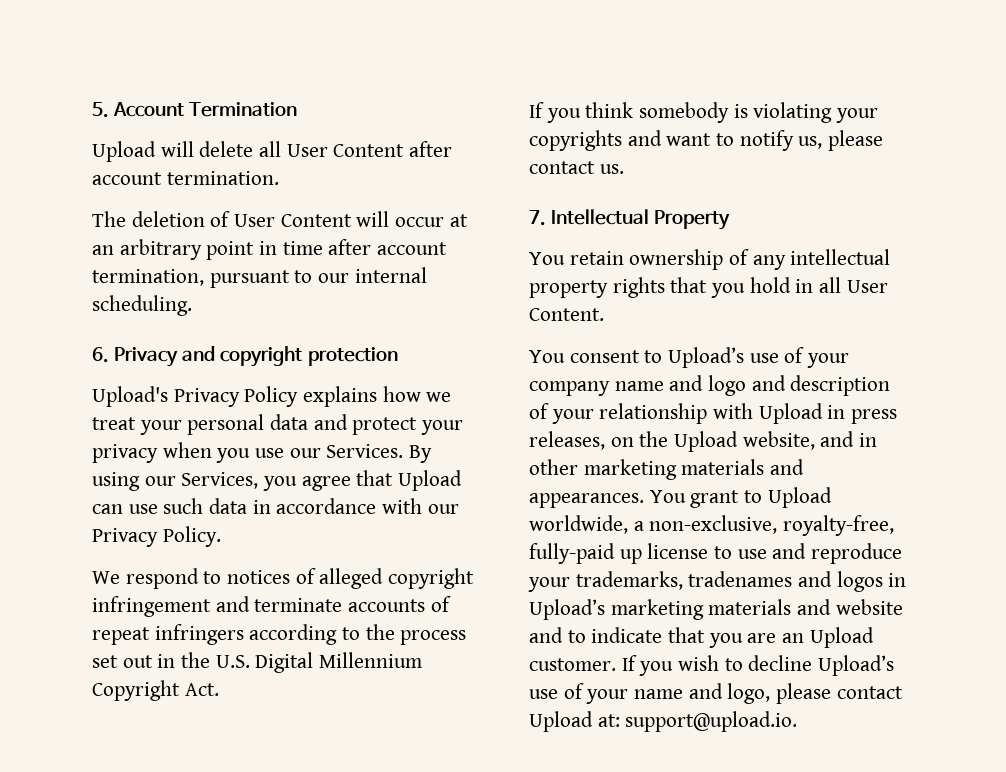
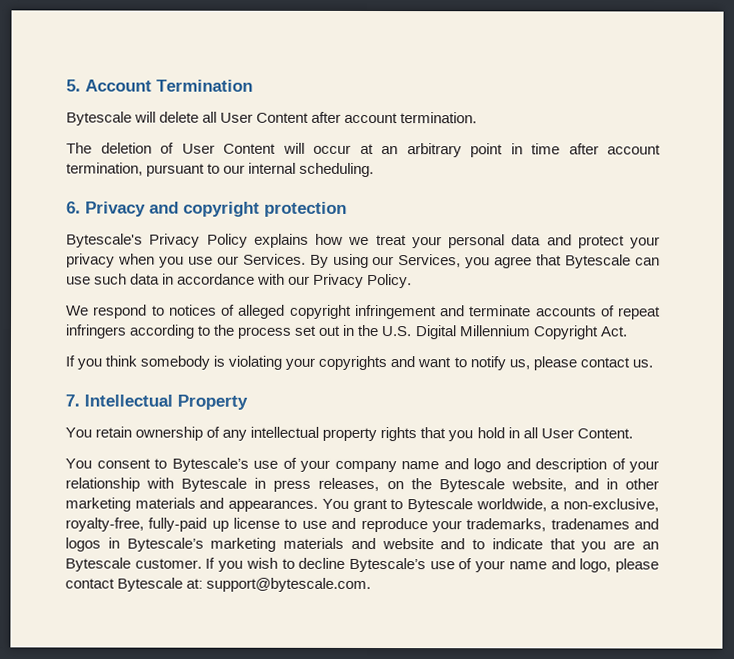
- Upload will delete all User Content after account termination.
+ Bytescale will delete all User Content after account termination.
- Upload's Privacy Policy explains how we treat your personal data and protect your privacy when you use our Services.
+ Bytescale's Privacy Policy explains how we treat your personal data and protect your privacy when you use our Services.
- By using our Services, you agree that Upload can use such data in accordance with our Privacy Policy.
+ By using our Services, you agree that Bytescale can use such data in accordance with our Privacy Policy.
- You consent to Upload’s use of your company name and logo and description of your relationship with Upload in press releases, on the Upload website, and in other marketing materials and appearances.
+ You consent to Bytescale’s use of your company name and logo and description of your relationship with Bytescale in press releases, on the Bytescale website, and in other marketing materials and appearances.
- You grant to Upload worldwide, a non-exclusive, royalty-free, fully-paid up license to use and reproduce your trademarks, tradenames and logos in Upload’s marketing materials and website and to indicate that you are an Upload customer.
+ You grant to Bytescale worldwide, a non-exclusive, royalty-free, fully-paid up license to use and reproduce your trademarks, tradenames and logos in Bytescale’s marketing materials and website and to indicate that you are an Bytescale customer.
- If you wish to decline Upload’s use of your name and logo, please contact Upload at: support@upload.io.
+ If you wish to decline Bytescale’s use of your name and logo, please contact Bytescale at: support@bytescale.com.

